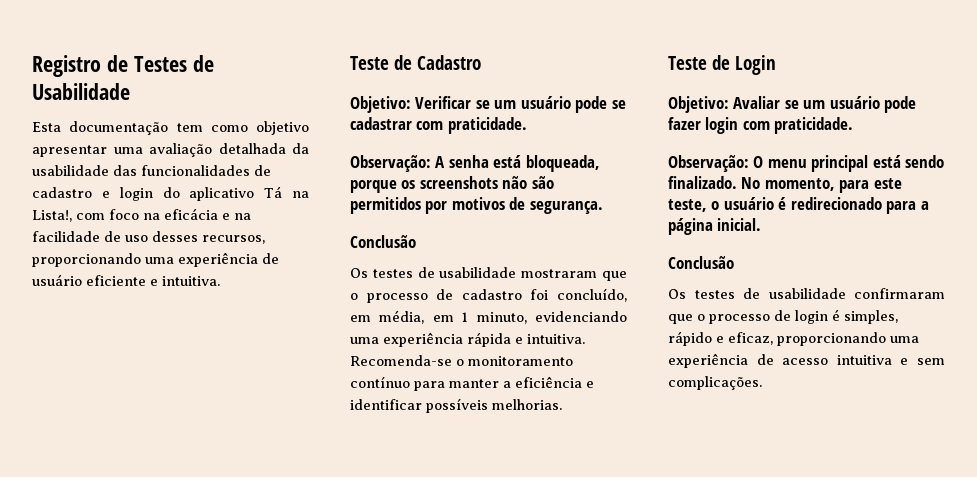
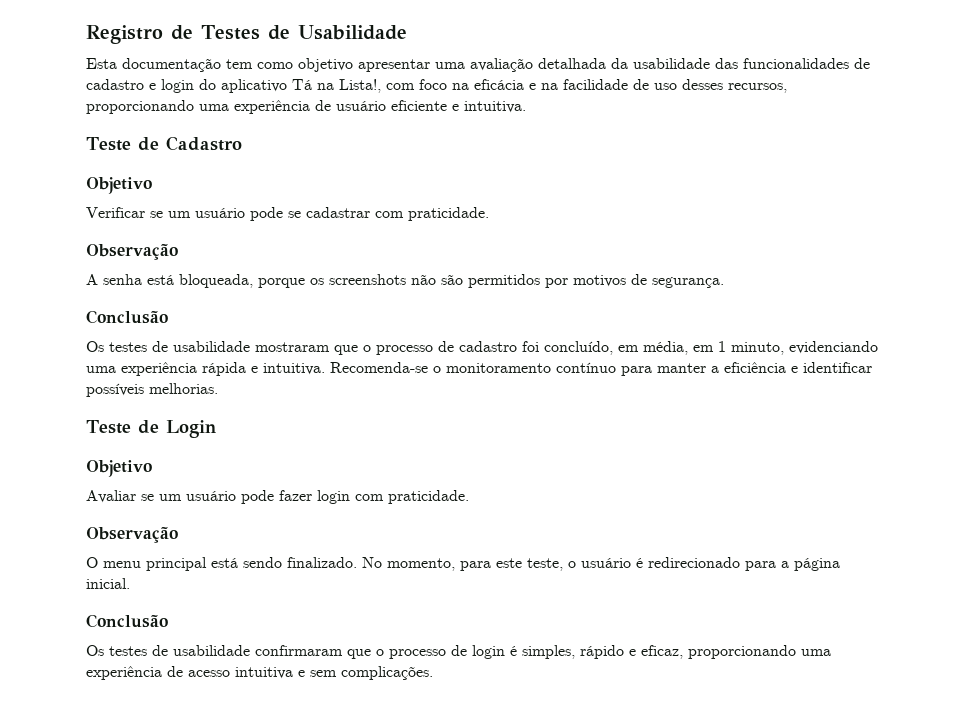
  Teste de Cadastro
- Objetivo: Verificar se um usuário pode se cadastrar com praticidade.
- Observação: A senha está bloqueada, porque os screenshots não são permitidos por motivos de segurança.
+ Objetivo
+ Verificar se um usuário pode se cadastrar com praticidade.
+ Observação
+ A senha está bloqueada, porque os screenshots não são permitidos por motivos de segurança.
  Teste de Login
- Objetivo: Avaliar se um usuário pode fazer login com praticidade.
- Observação: O menu principal está sendo finalizado.
+ Objetivo
+ Avaliar se um usuário pode fazer login com praticidade.
+ Observação
+ O menu principal está sendo finalizado.

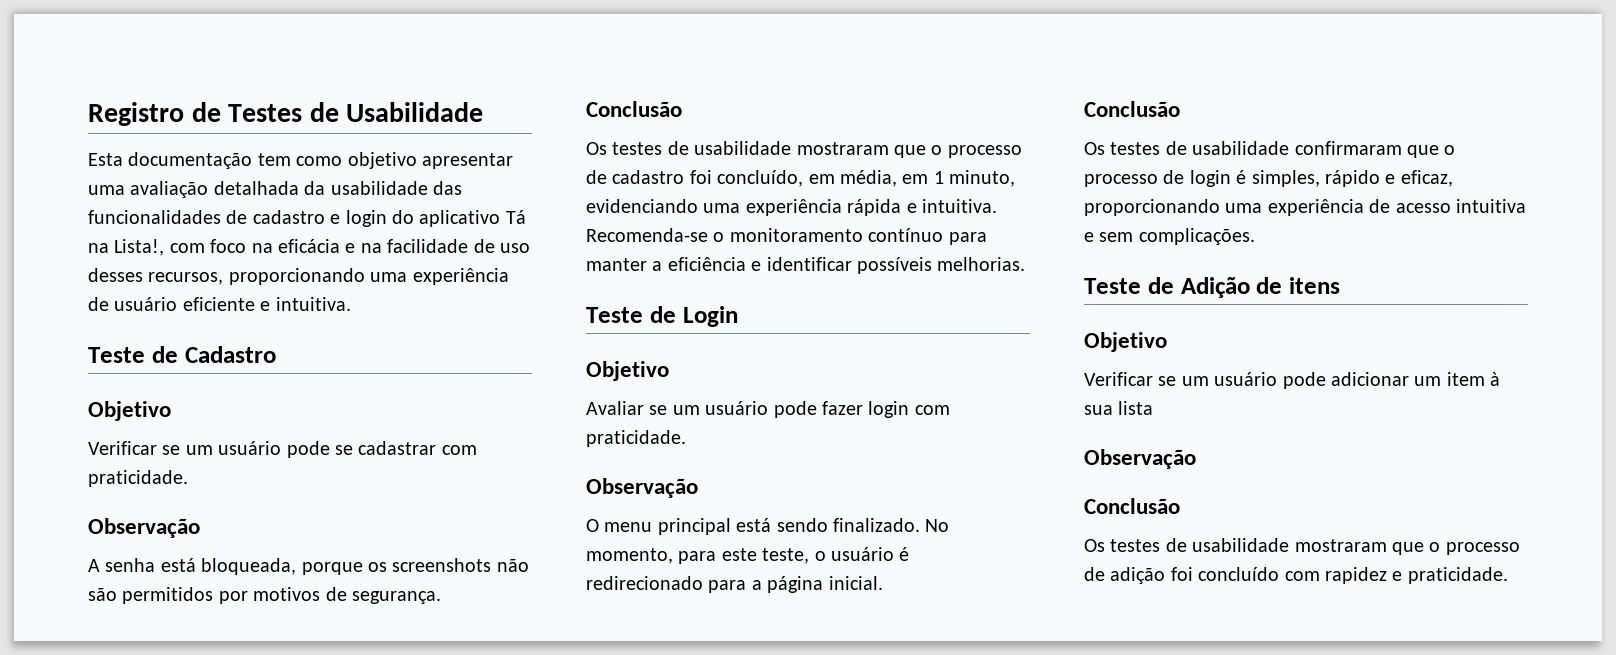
+ Teste de Adição de itens
+ Objetivo
+ Verificar se um usuário pode adicionar um item à sua lista
+ Observação
+ Conclusão
+ Os testes de usabilidade mostraram que o processo de adição foi concluído com rapidez e praticidade.

